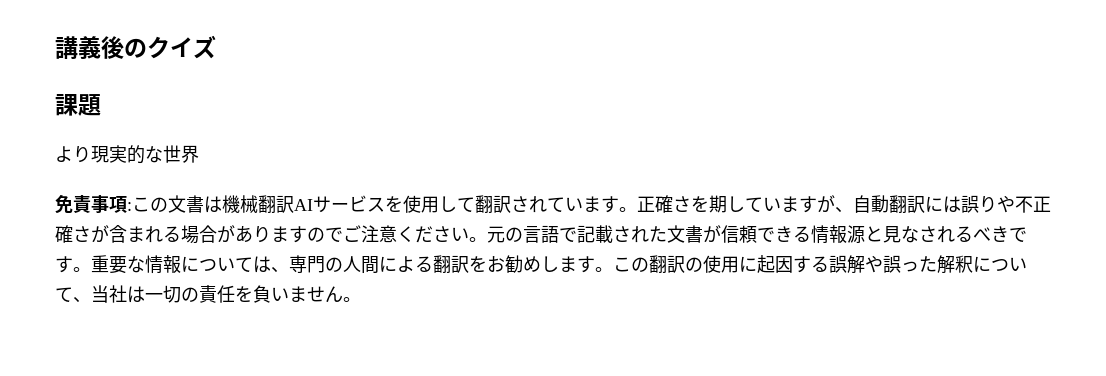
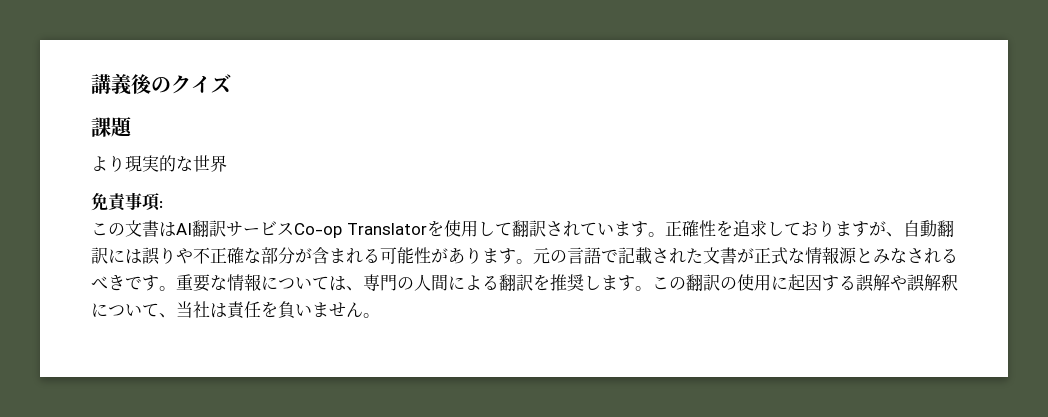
- 免責事項:この文書は機械翻訳AIサービスを使用して翻訳されています。
+ 免責事項:
+ この文書はAI翻訳サービスCo-op Translatorを使用して翻訳されています。
- 正確さを期していますが、自動翻訳には誤りや不正確さが含まれる場合がありますのでご注意ください。
+ 正確性を追求しておりますが、自動翻訳には誤りや不正確な部分が含まれる可能性があります。
- 元の言語で記載された文書が信頼できる情報源と見なされるべきです。
+ 元の言語で記載された文書が正式な情報源とみなされるべきです。
- 重要な情報については、専門の人間による翻訳をお勧めします。
+ 重要な情報については、専門の人間による翻訳を推奨します。
- この翻訳の使用に起因する誤解や誤った解釈について、当社は一切の責任を負いません。
+ この翻訳の使用に起因する誤解や誤解釈について、当社は責任を負いません。

